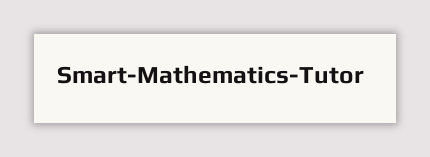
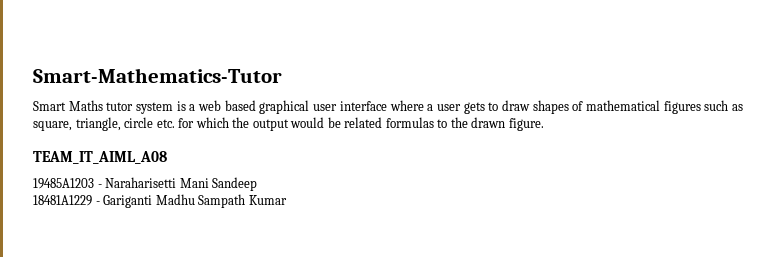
+ Smart Maths tutor system is a web based graphical user interface where a user gets to draw shapes of mathematical figures such as square, triangle, circle etc. for which the output would be related formulas to the drawn figure.
+ TEAM_IT_AIML_A08
+ 19485A1203 - Naraharisetti Mani Sandeep
+ 18481A1229 - Gariganti Madhu Sampath Kumar

